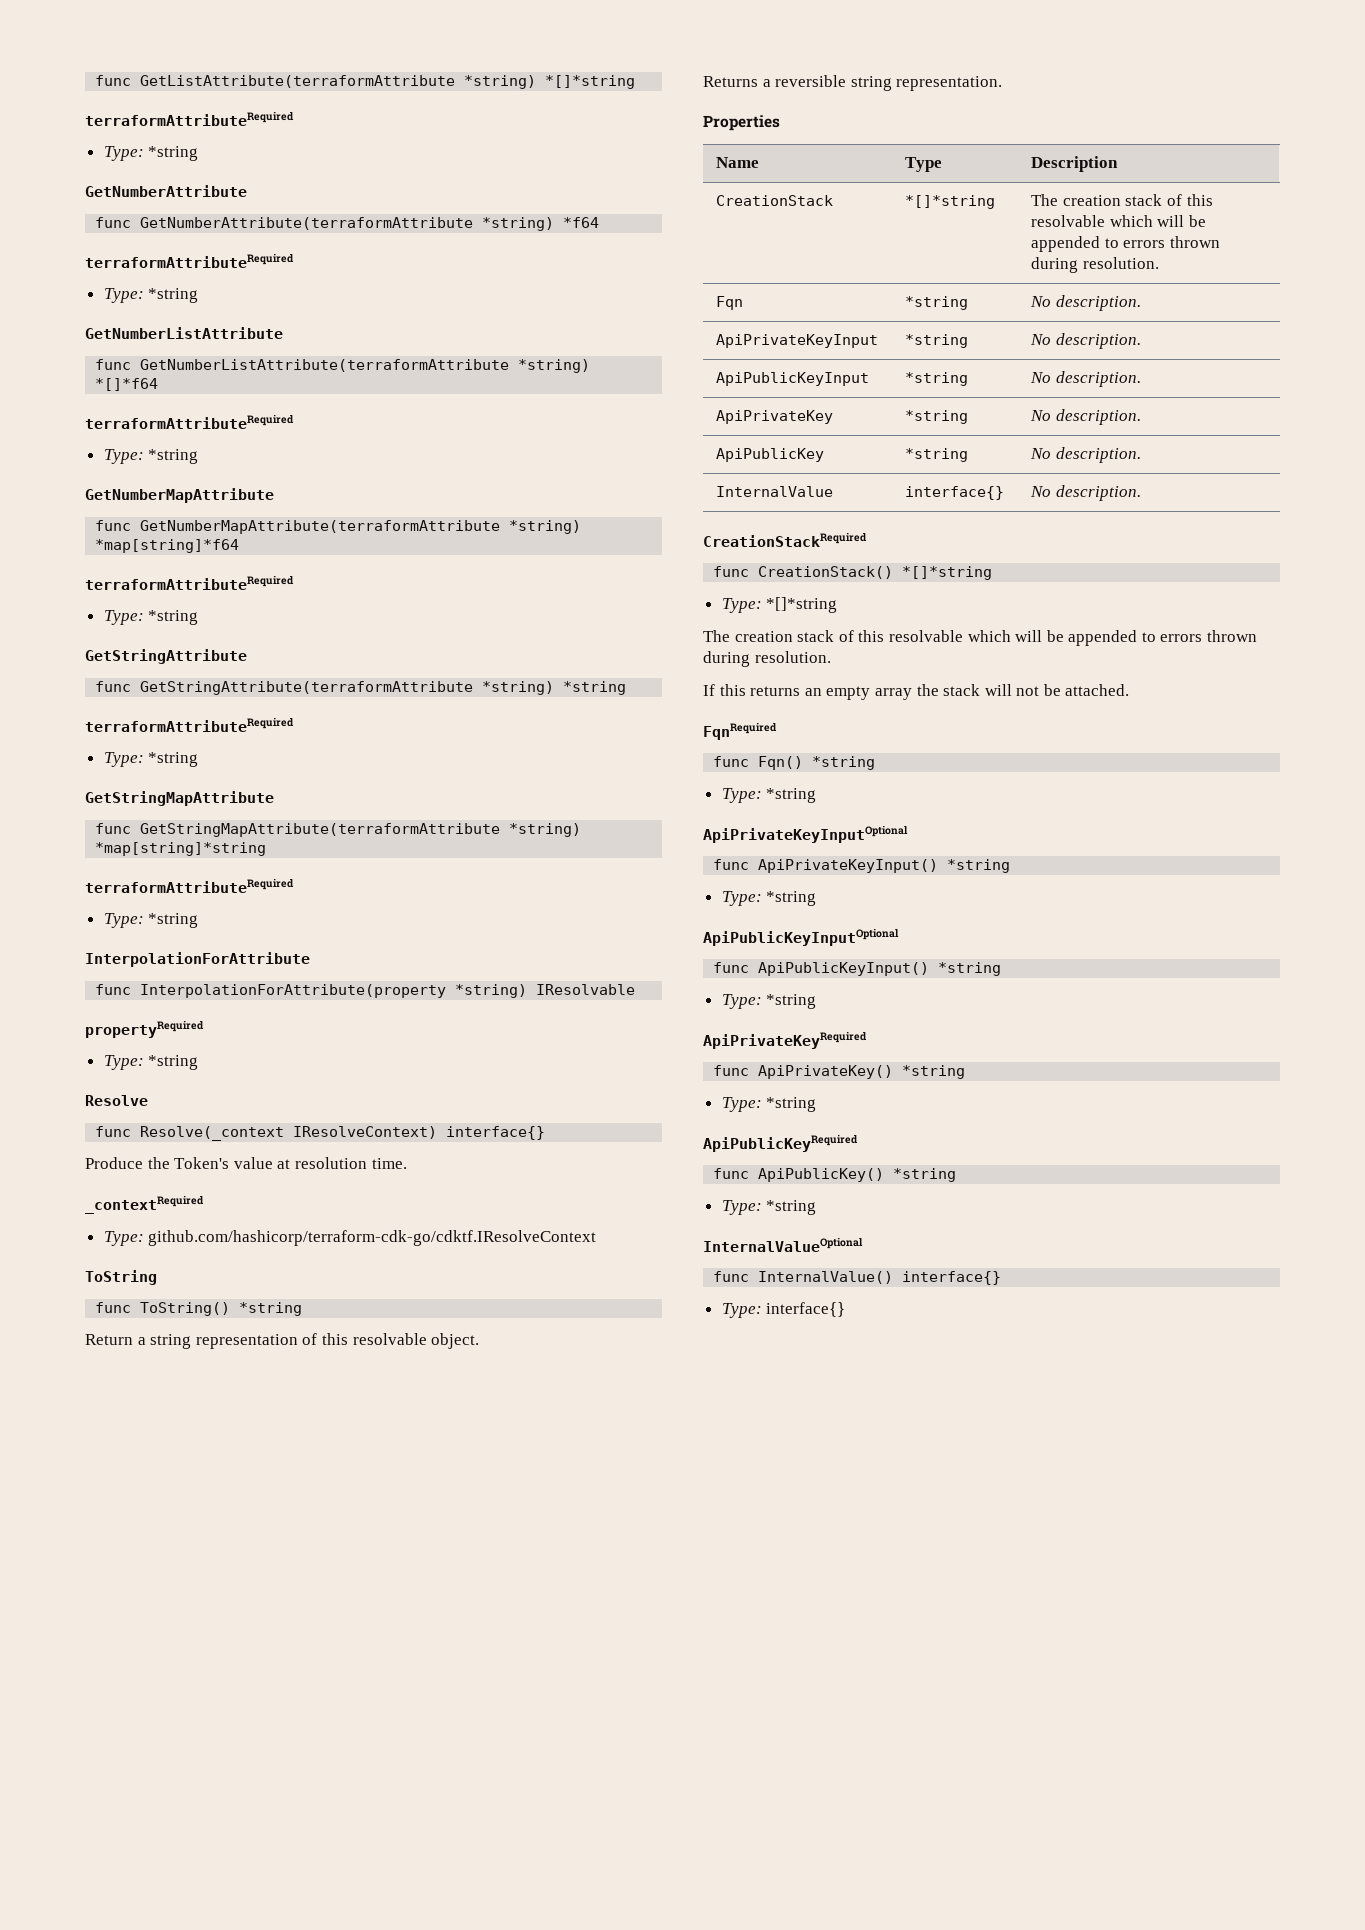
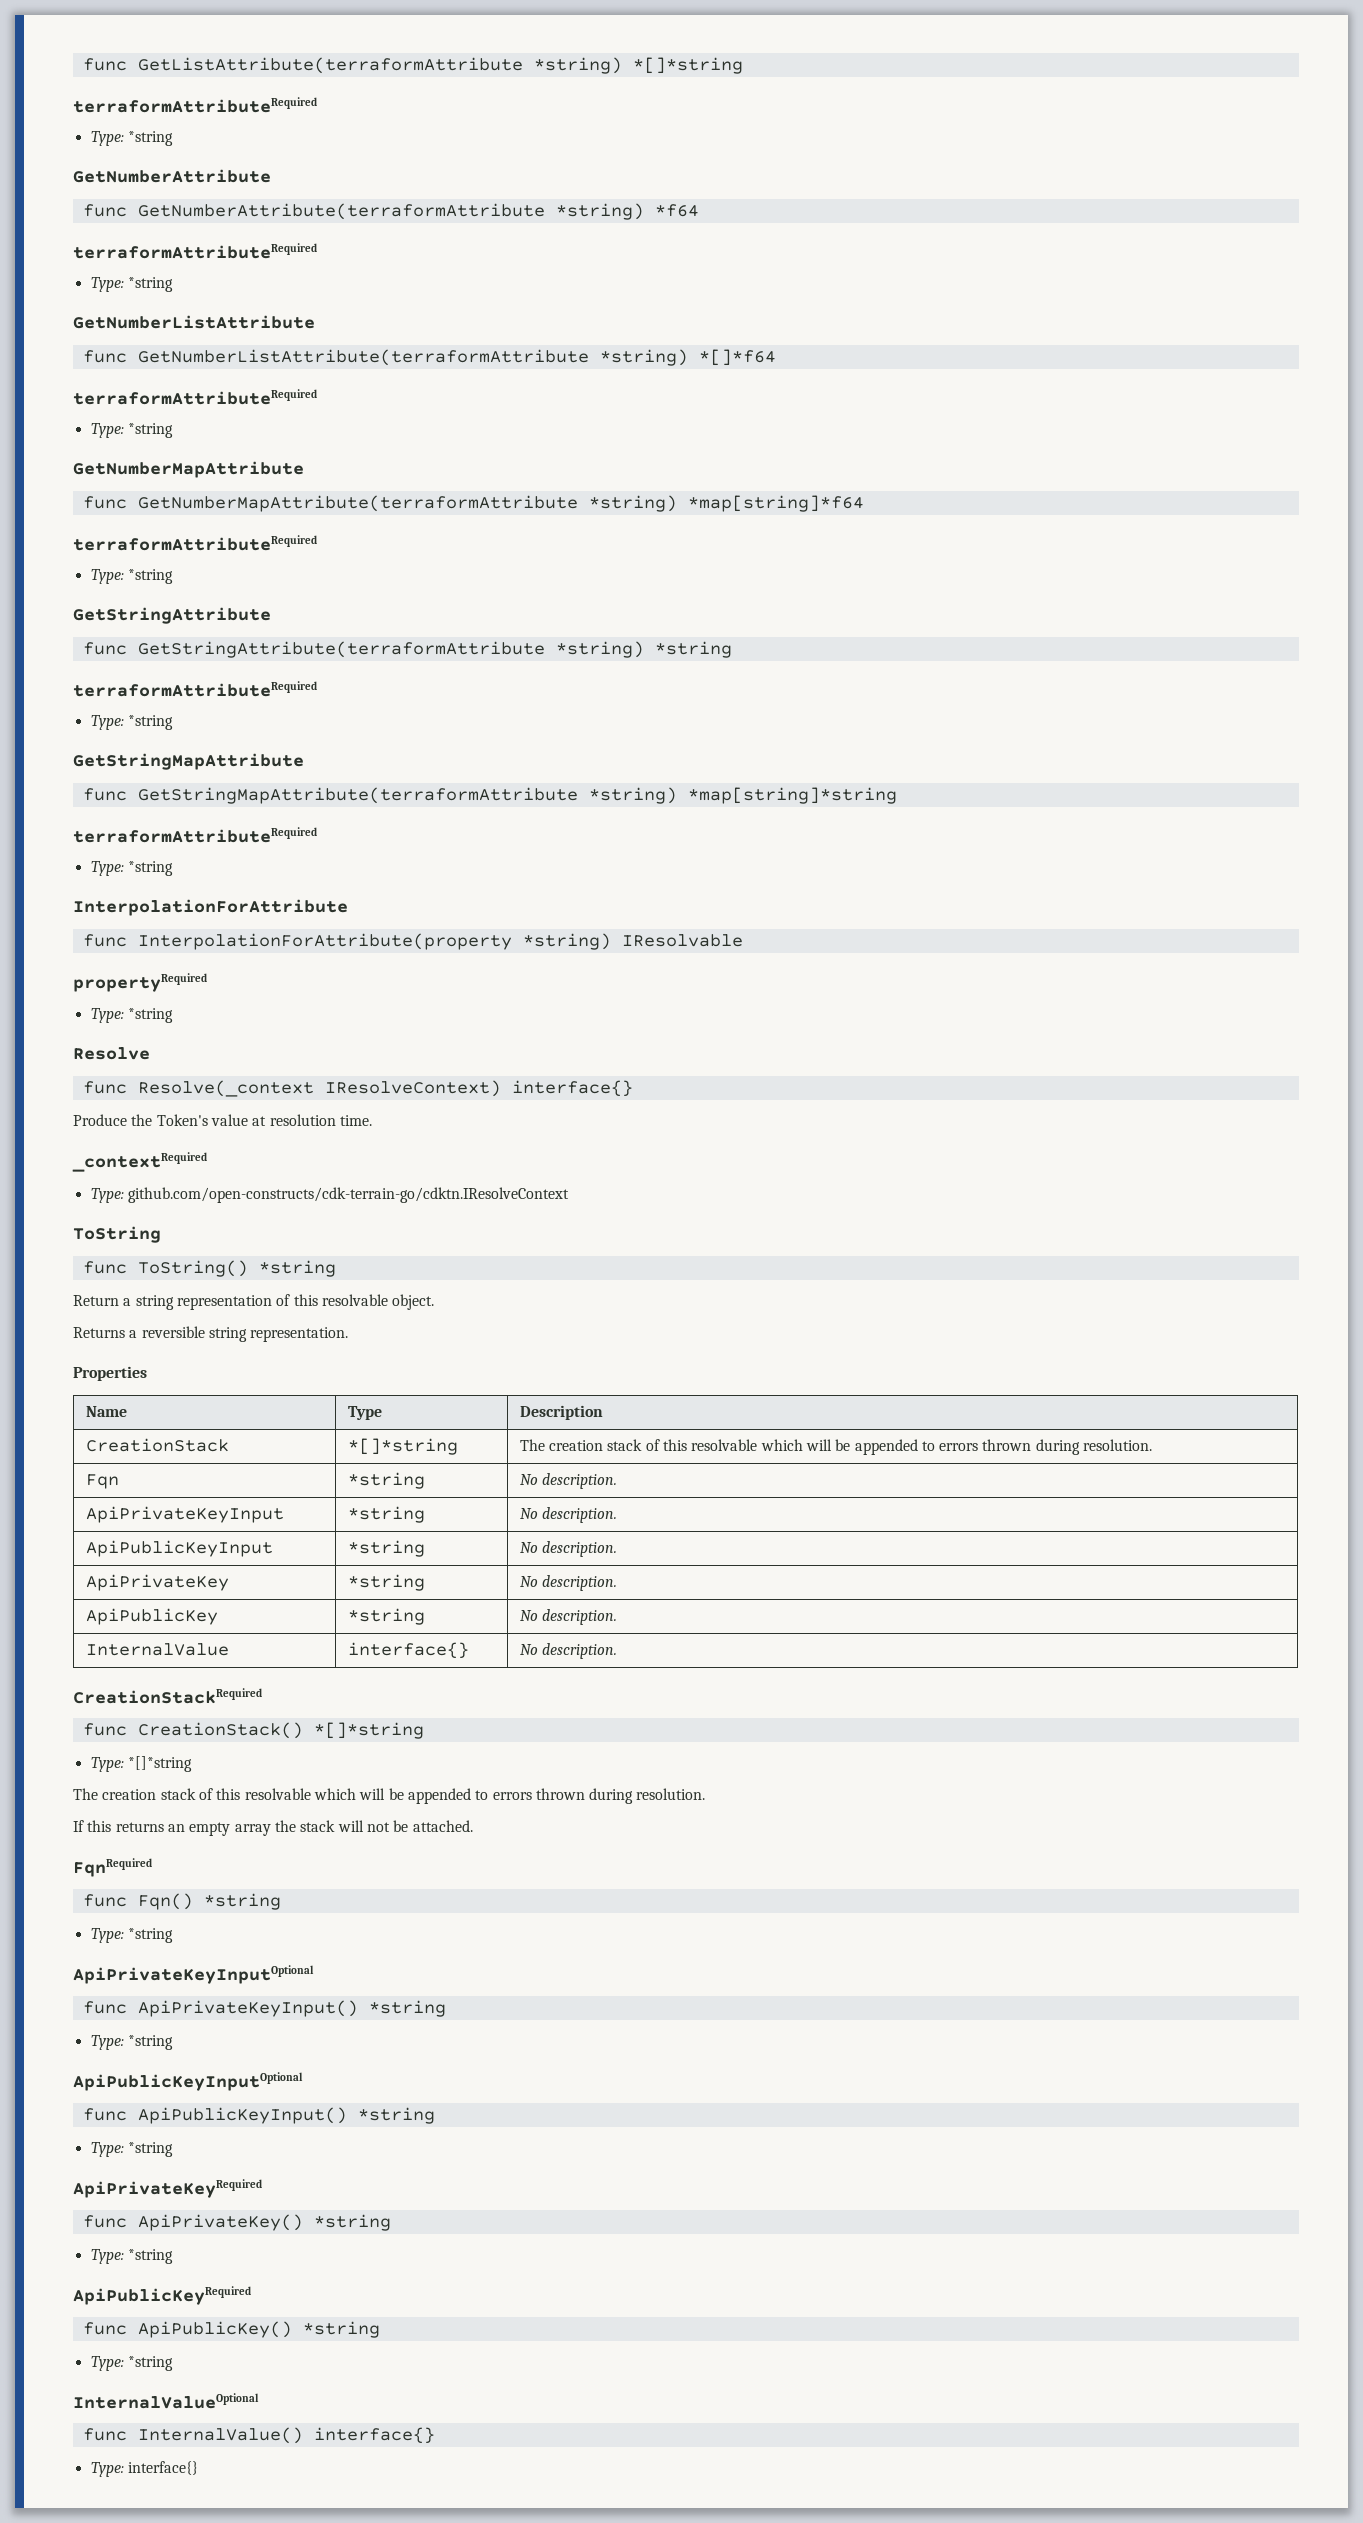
- Type: github.com/hashicorp/terraform-cdk-go/cdktf.IResolveContext
+ Type: github.com/open-constructs/cdk-terrain-go/cdktn.IResolveContext

